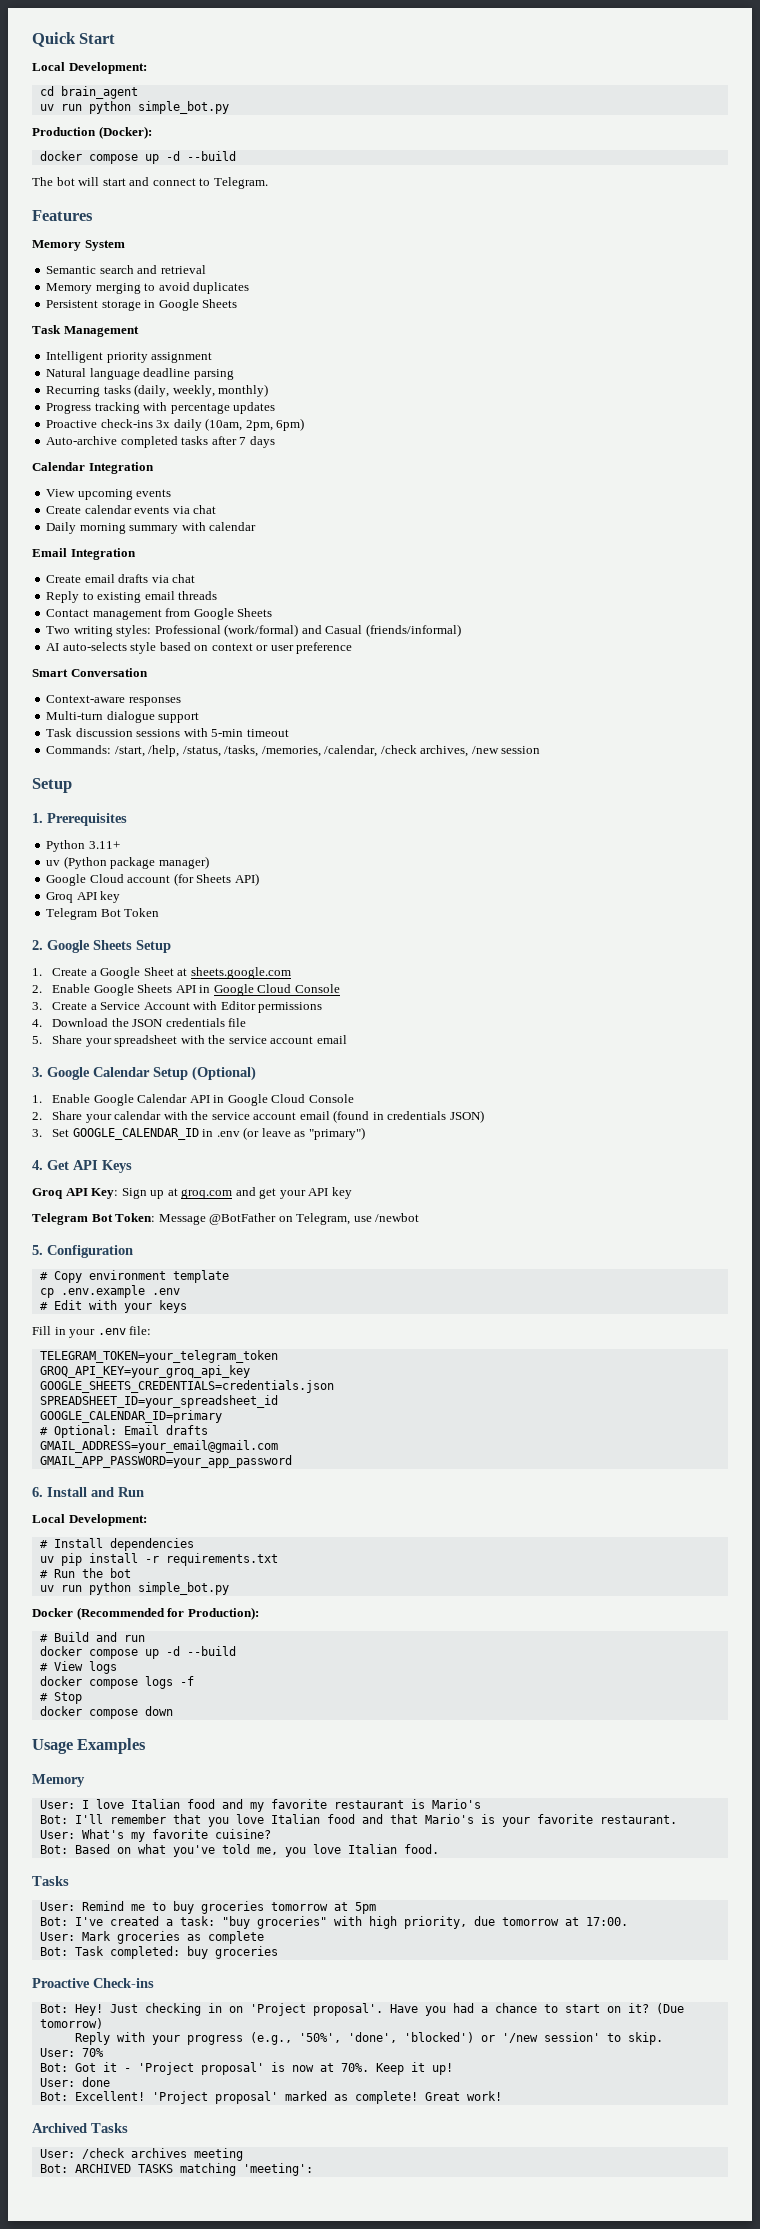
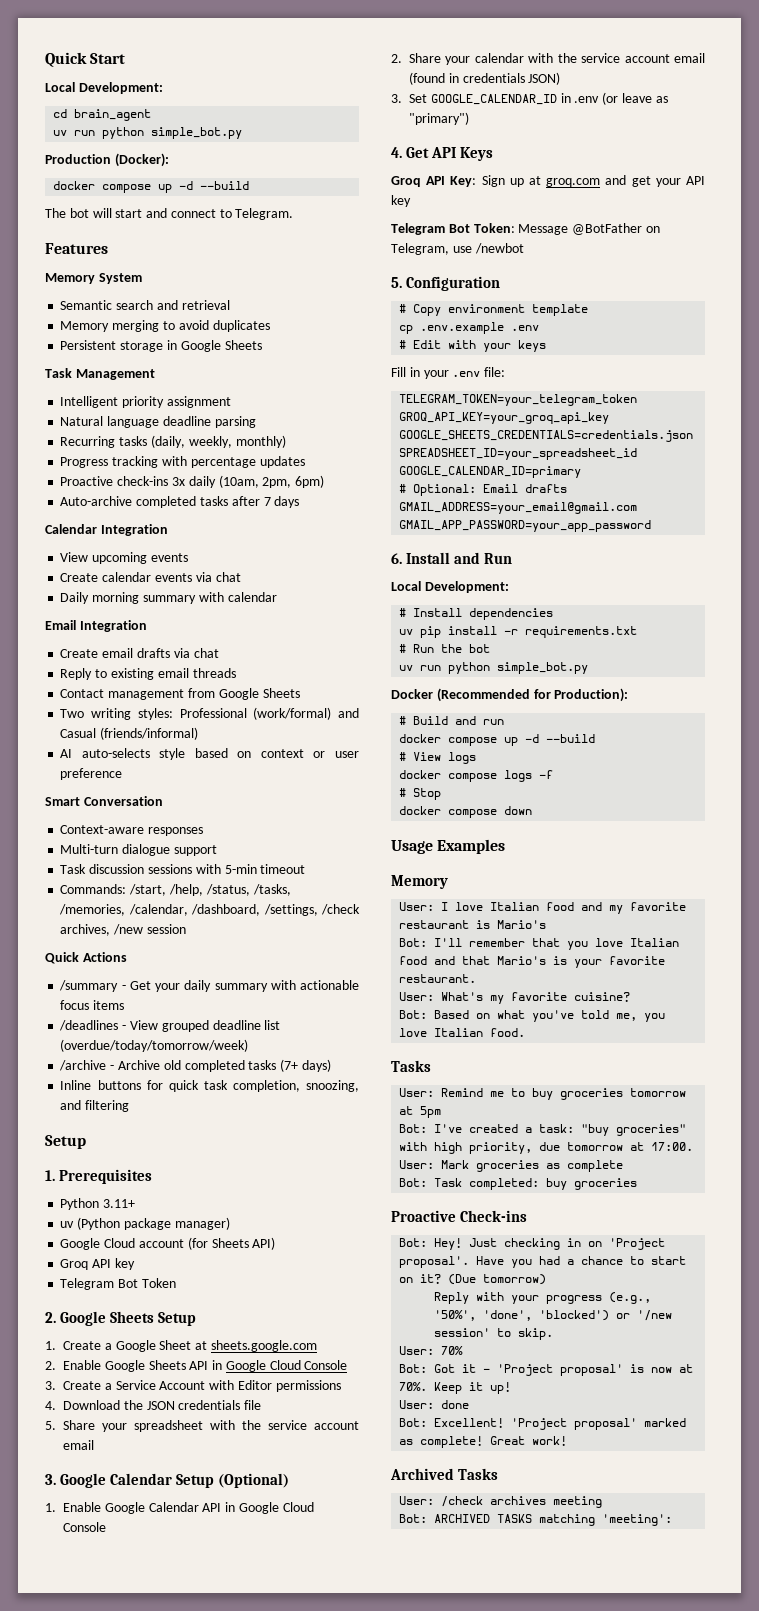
- Commands: /start, /help, /status, /tasks, /memories, /calendar, /check archives, /new session
+ Commands: /start, /help, /status, /tasks, /memories, /calendar, /dashboard, /settings, /check archives, /new session
+ Quick Actions
+ /summary - Get your daily summary with actionable focus items
+ /deadlines - View grouped deadline list (overdue/today/tomorrow/week)
+ /archive - Archive old completed tasks (7+ days)
+ Inline buttons for quick task completion, snoozing, and filtering

